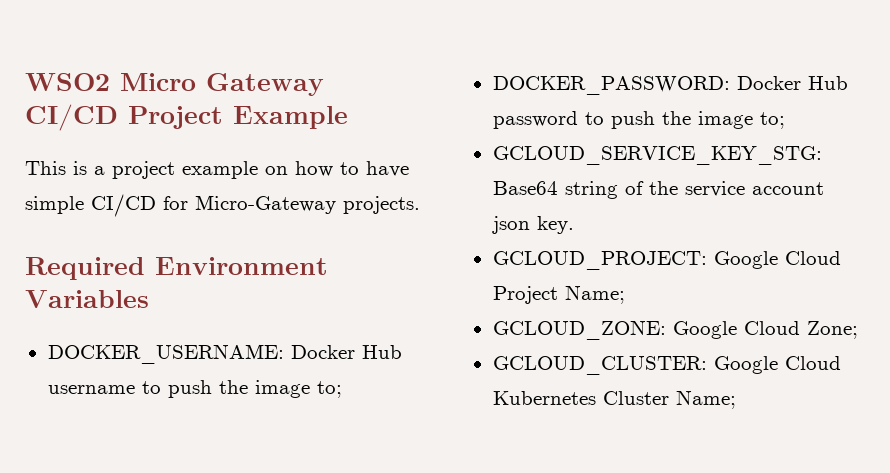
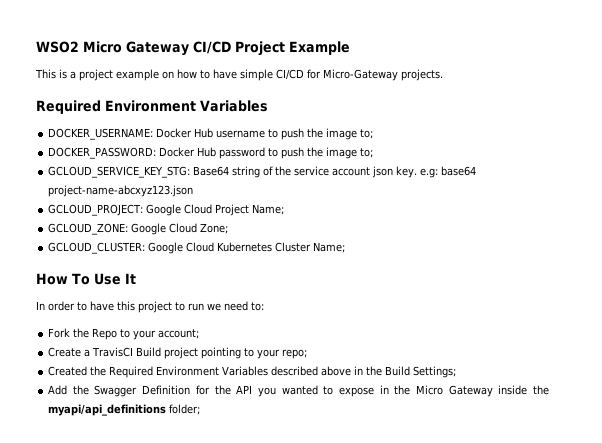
- GCLOUD_SERVICE_KEY_STG: Base64 string of the service account json key.
+ GCLOUD_SERVICE_KEY_STG: Base64 string of the service account json key. e.g: base64 project-name-abcxyz123.json
+ How To Use It
+ In order to have this project to run we need to:
+ Fork the Repo to your account;
+ Create a TravisCI Build project pointing to your repo;
+ Created the Required Environment Variables described above in the Build Settings;
+ Add the Swagger Definition for the API you wanted to expose in the Micro Gateway inside the myapi/api_definitions folder;

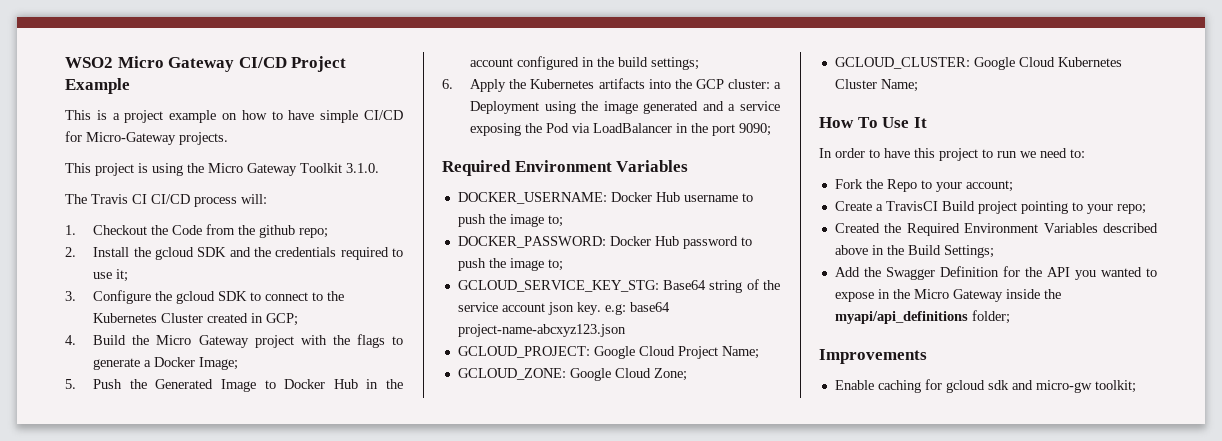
+ This project is using the Micro Gateway Toolkit 3.1.0.
+ The Travis CI CI/CD process will:
+ 1. Checkout the Code from the github repo;
+ 2. Install the gcloud SDK and the credentials required to use it;
+ 3. Configure the gcloud SDK to connect to the Kubernetes Cluster created in GCP;
+ 4. Build the Micro Gateway project with the flags to generate a Docker Image;
+ 5. Push the Generated Image to Docker Hub in the account configured in the build settings;
+ 6. Apply the Kubernetes artifacts into the GCP cluster: a Deployment using the image generated and a service exposing the Pod via LoadBalancer in the port 9090;
+ Improvements
+ Enable caching for gcloud sdk and micro-gw toolkit;

